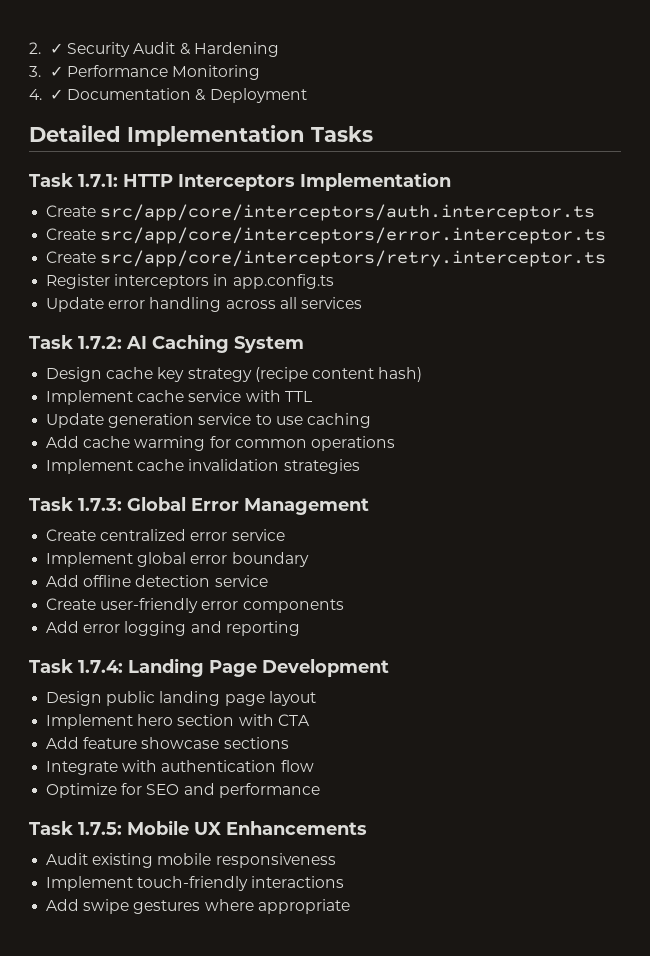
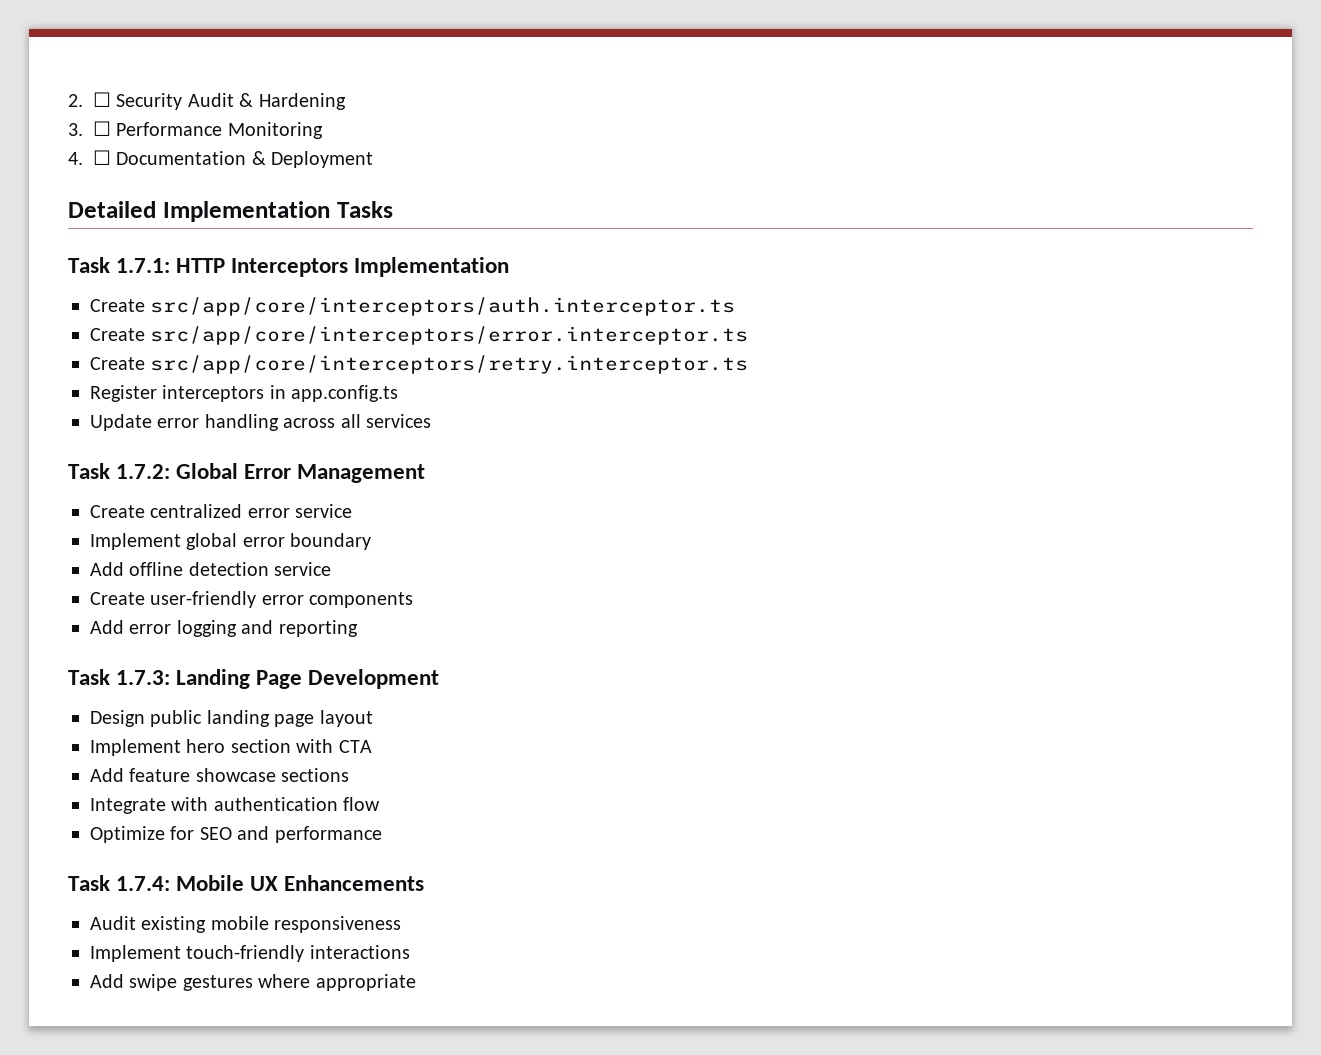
- 2. ✓ Security Audit & Hardening
+ 2. ☐ Security Audit & Hardening
- 3. ✓ Performance Monitoring
+ 3. ☐ Performance Monitoring
- 4. ✓ Documentation & Deployment
+ 4. ☐ Documentation & Deployment
- Task 1.7.2: AI Caching System
- Design cache key strategy (recipe content hash)
- Implement cache service with TTL
- Update generation service to use caching
- Add cache warming for common operations
- Implement cache invalidation strategies
- Task 1.7.3: Global Error Management
+ Task 1.7.2: Global Error Management
- Task 1.7.4: Landing Page Development
+ Task 1.7.3: Landing Page Development
- Task 1.7.5: Mobile UX Enhancements
+ Task 1.7.4: Mobile UX Enhancements

